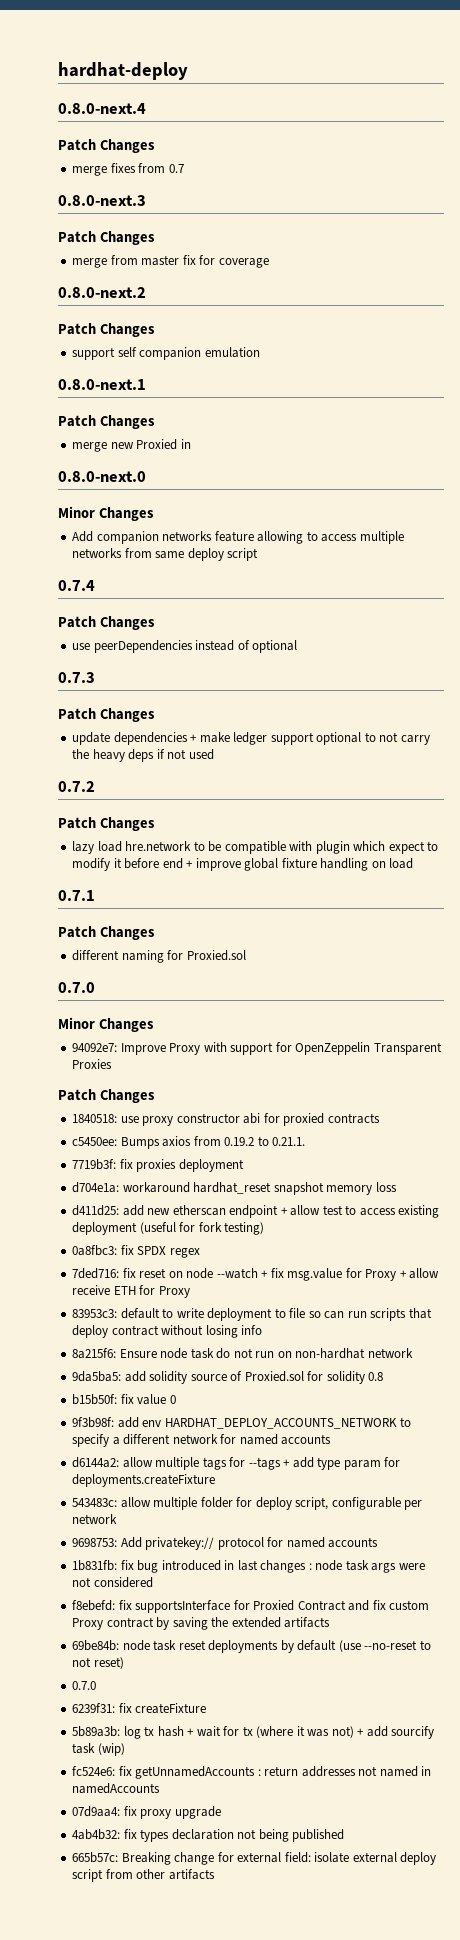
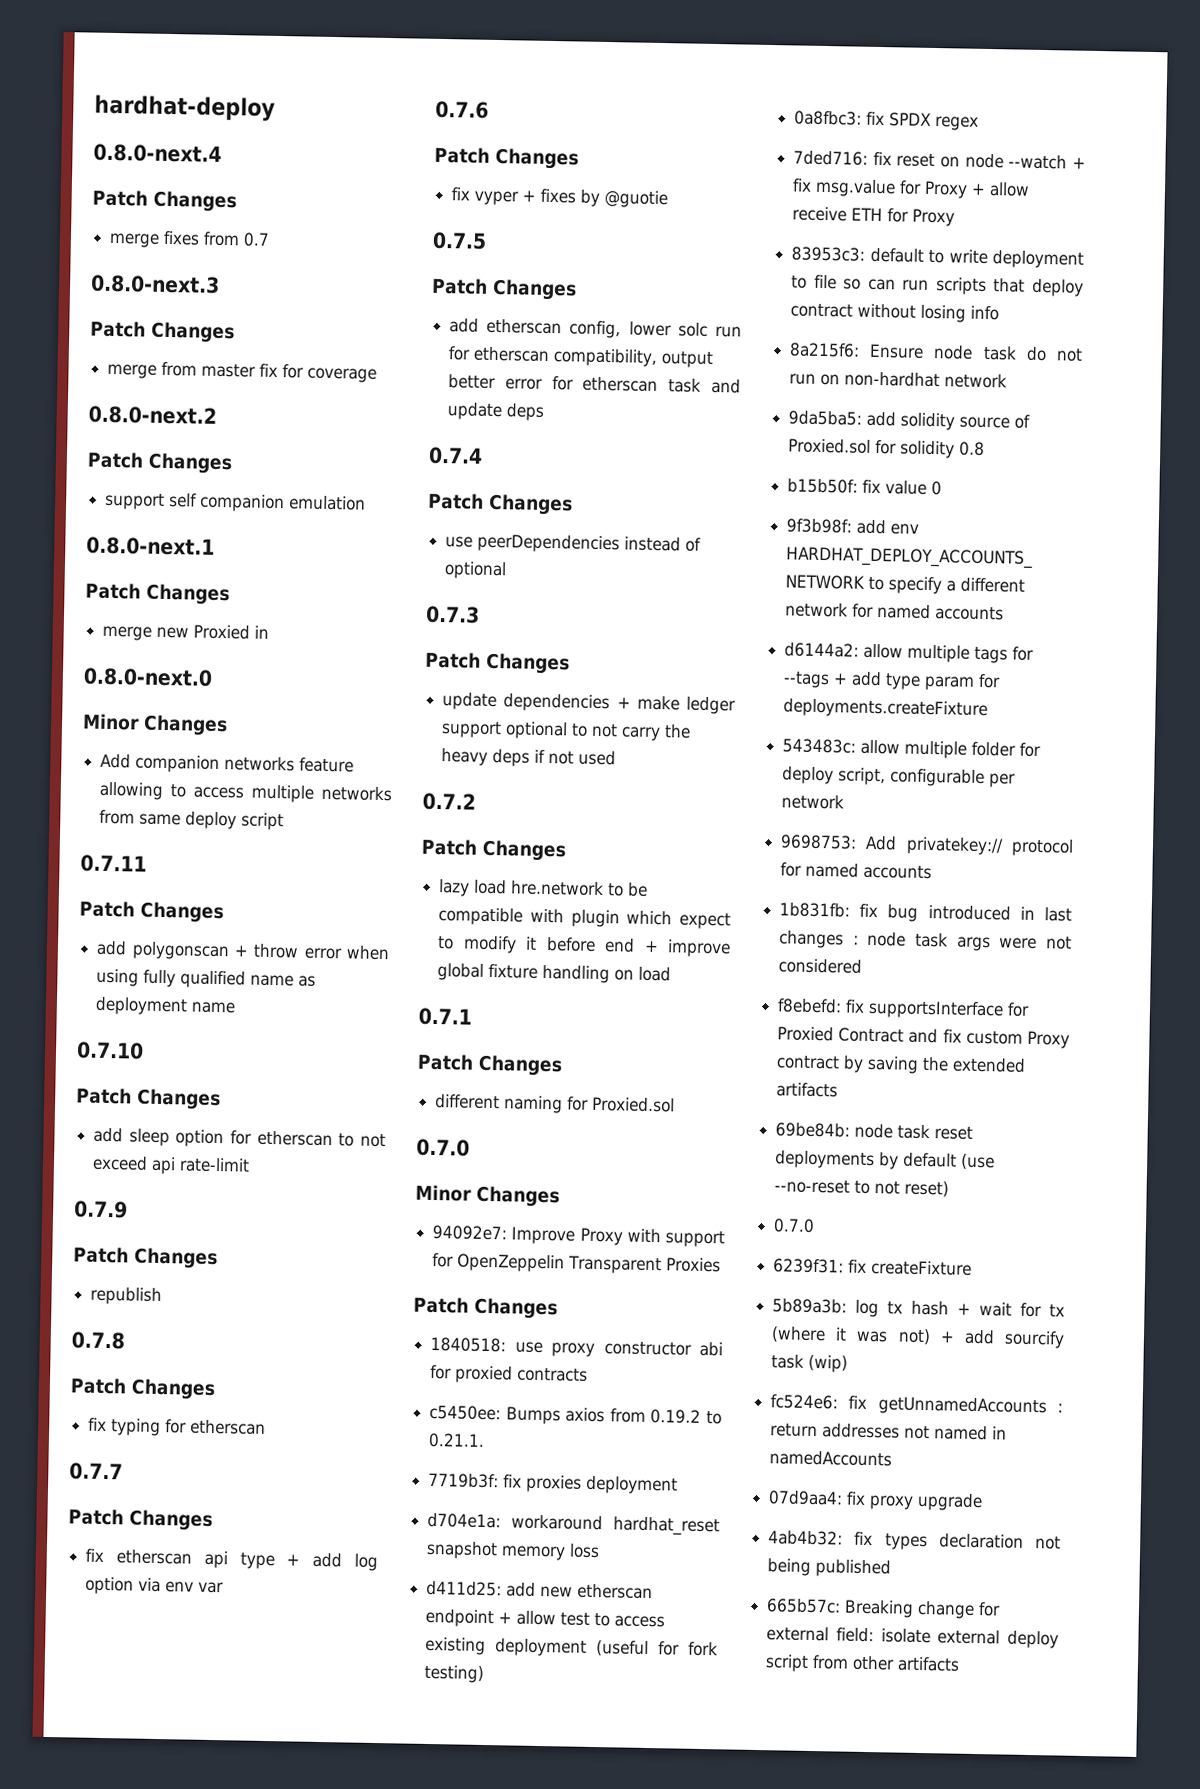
+ 0.7.11
+ Patch Changes
+ add polygonscan + throw error when using fully qualified name as deployment name
+ 0.7.10
+ Patch Changes
+ add sleep option for etherscan to not exceed api rate-limit
+ 0.7.9
+ Patch Changes
+ republish
+ 0.7.8
+ Patch Changes
+ fix typing for etherscan
+ 0.7.7
+ Patch Changes
+ fix etherscan api type + add log option via env var
+ 0.7.6
+ Patch Changes
+ fix vyper + fixes by @guotie
+ 0.7.5
+ Patch Changes
+ add etherscan config, lower solc run for etherscan compatibility, output better error for etherscan task and update deps

